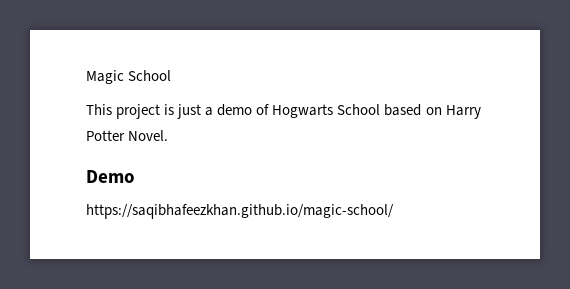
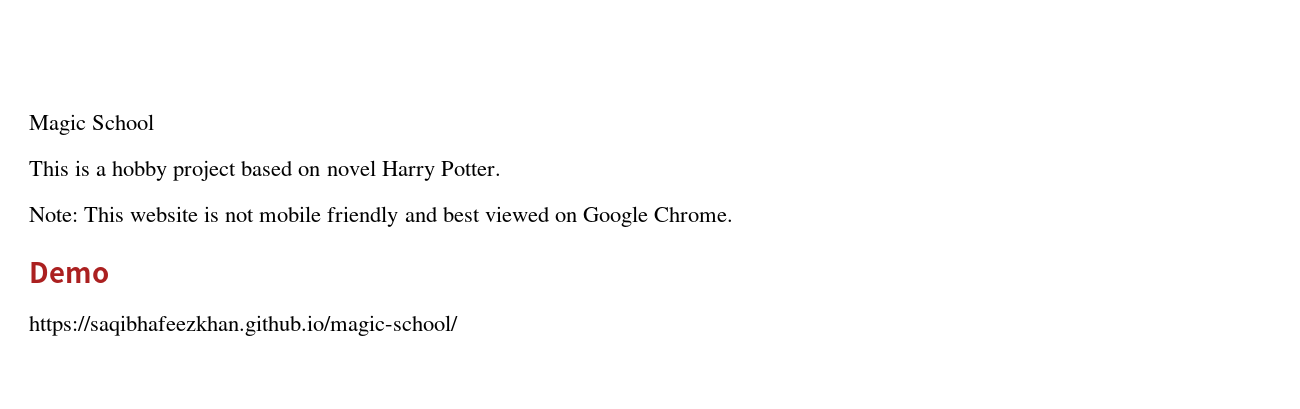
- This project is just a demo of Hogwarts School based on Harry Potter Novel.
+ This is a hobby project based on novel Harry Potter.
+ Note: This website is not mobile friendly and best viewed on Google Chrome.

